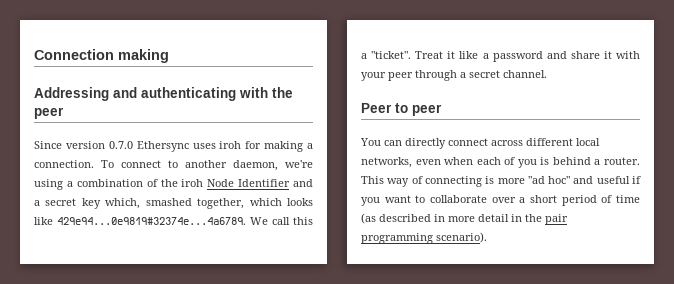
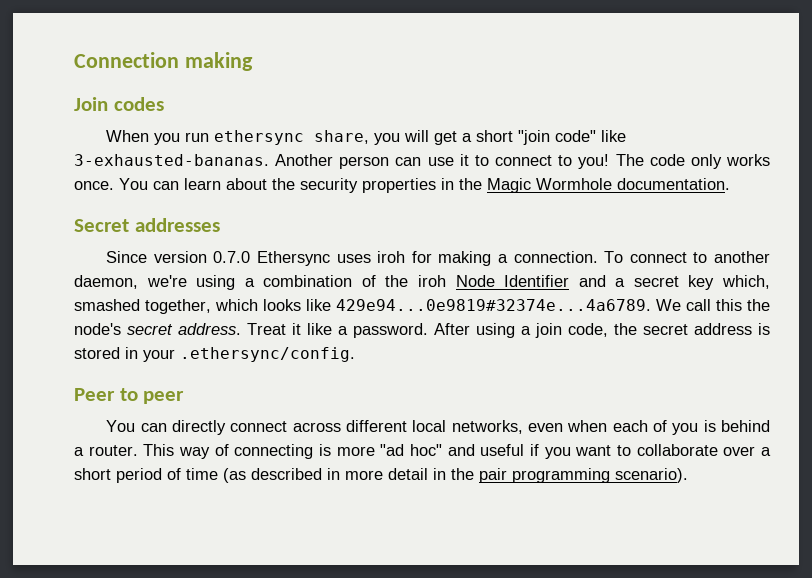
- Addressing and authenticating with the peer
+ Join codes
+ When you run ethersync share, you will get a short "join code" like 3-exhausted-bananas. Another person can use it to connect to you! The code only works once. You can learn about the security properties in the Magic Wormhole documentation.
+ Secret addresses
- To connect to another daemon, we're using a combination of the iroh Node Identifier and a secret key which, smashed together, which looks like 429e94...0e9819#32374e...4a6789. We call this a "ticket". Treat it like a password and share it with your peer through a secret channel.
+ To connect to another daemon, we're using a combination of the iroh Node Identifier and a secret key which, smashed together, which looks like 429e94...0e9819#32374e...4a6789. We call this the node's secret address. Treat it like a password. After using a join code, the secret address is stored in your .ethersync/config.

